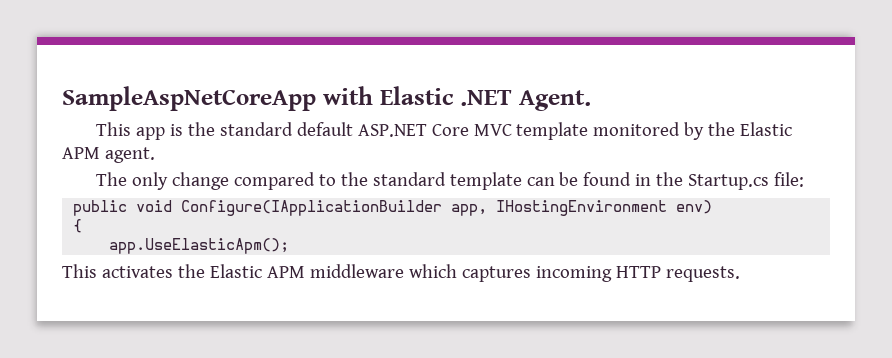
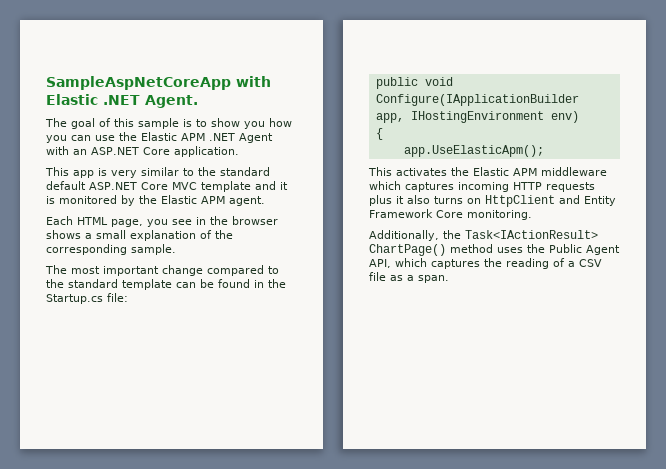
+ The goal of this sample is to show you how you can use the Elastic APM .NET Agent with an ASP.NET Core application.
- This app is the standard default ASP.NET Core MVC template monitored by the Elastic APM agent.
+ This app is very similar to the standard default ASP.NET Core MVC template and it is monitored by the Elastic APM agent.
- The only change compared to the standard template can be found in the Startup.cs file:
+ Each HTML page, you see in the browser shows a small explanation of the corresponding sample.
+ The most important change compared to the standard template can be found in the Startup.cs file:
- This activates the Elastic APM middleware which captures incoming HTTP requests.
+ This activates the Elastic APM middleware which captures incoming HTTP requests plus it also turns on HttpClient and Entity Framework Core monitoring.
+ Additionally, the Task<IActionResult> ChartPage() method uses the Public Agent API, which captures the reading of a CSV file as a span.

